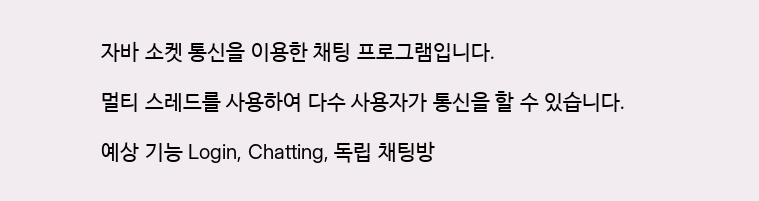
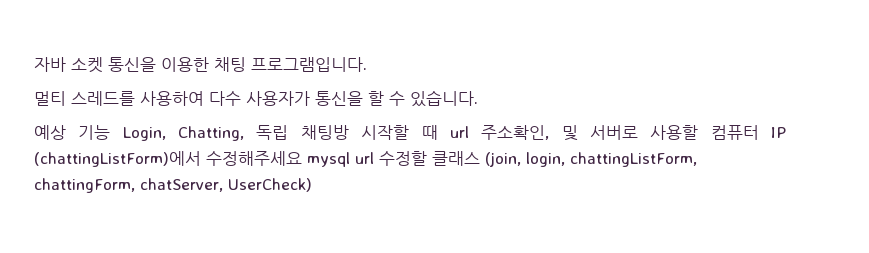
- 예상 기능 Login, Chatting, 독립 채팅방
+ 예상 기능 Login, Chatting, 독립 채팅방 시작할 때 url 주소확인, 및 서버로 사용할 컴퓨터 IP (chattingListForm)에서 수정해주세요 mysql url 수정할 클래스 (join, login, chattingListForm, chattingForm, chatServer, UserCheck)

